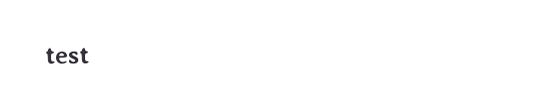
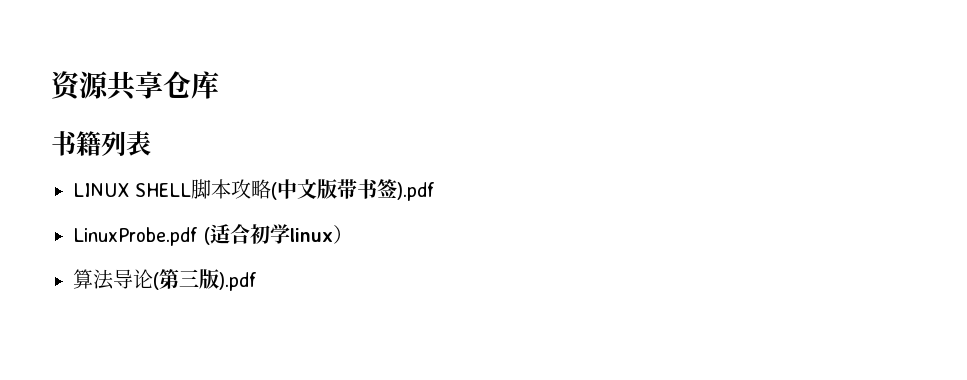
- test
+ 资源共享仓库
+ 书籍列表
+ LINUX SHELL脚本攻略(中文版带书签).pdf
+ LinuxProbe.pdf (适合初学linux）
+ 算法导论(第三版).pdf

